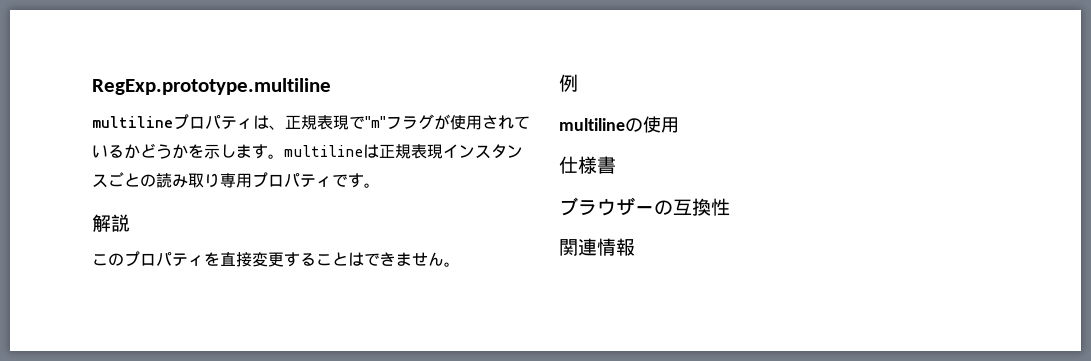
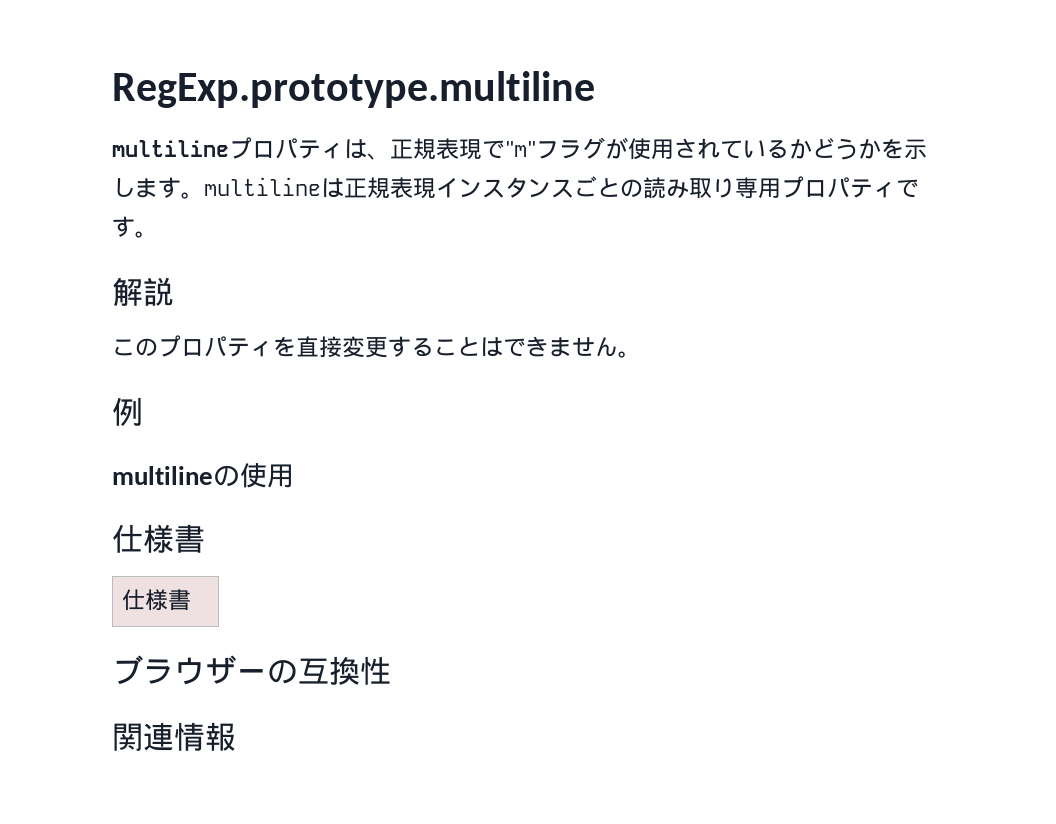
  multilineの使用
+ 仕様書

